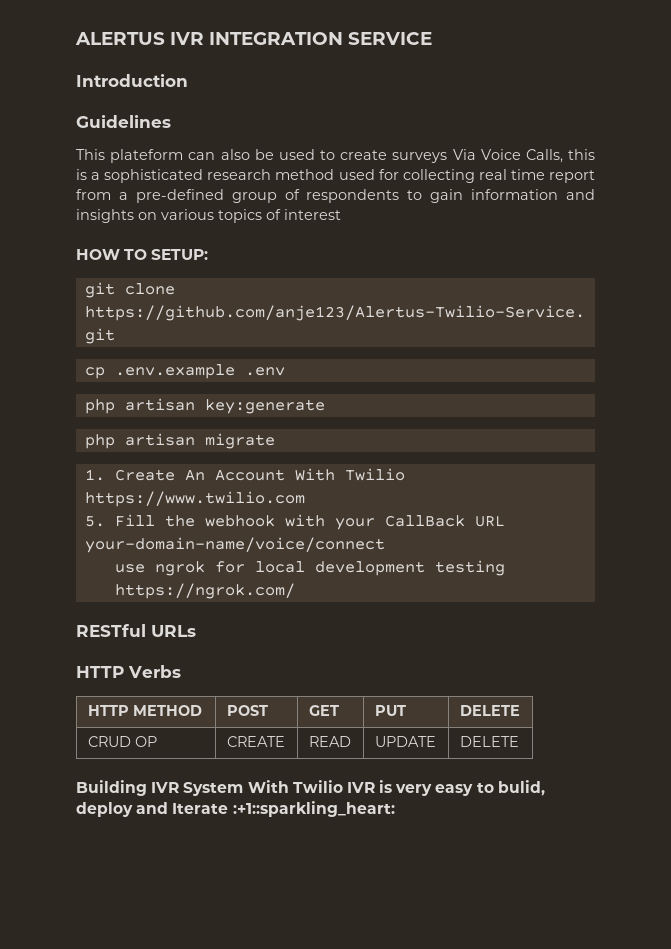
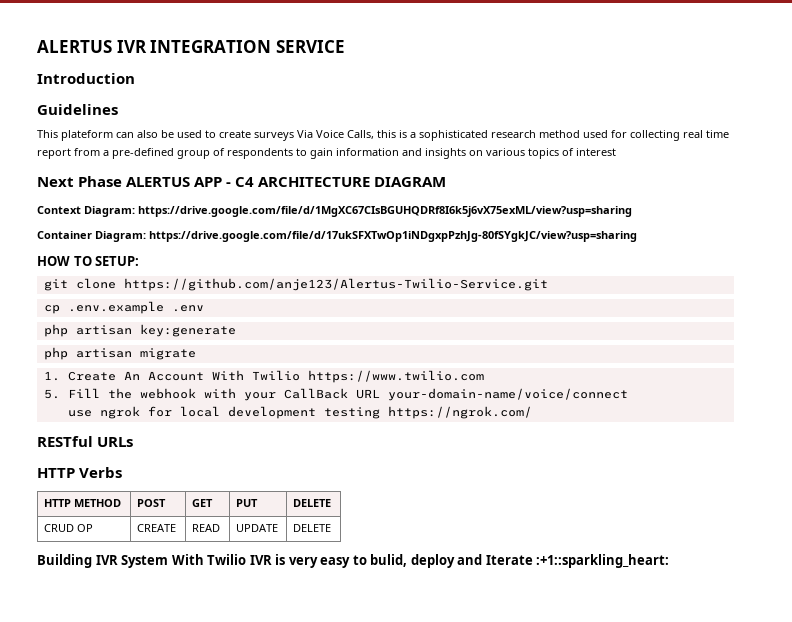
+ Next Phase ALERTUS APP - C4 ARCHITECTURE DIAGRAM
+ Context Diagram: https://drive.google.com/file/d/1MgXC67CIsBGUHQDRf8I6k5j6vX75exML/view?usp=sharing
+ Container Diagram: https://drive.google.com/file/d/17ukSFXTwOp1iNDgxpPzhJg-80fSYgkJC/view?usp=sharing

